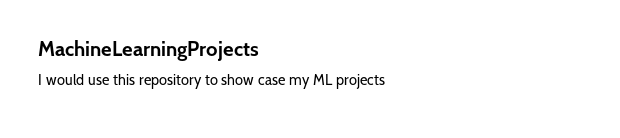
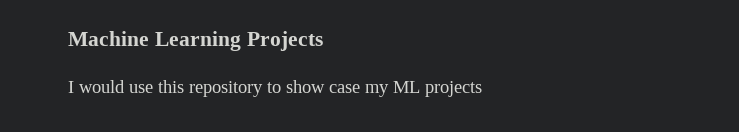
- MachineLearningProjects
+ Machine Learning Projects

